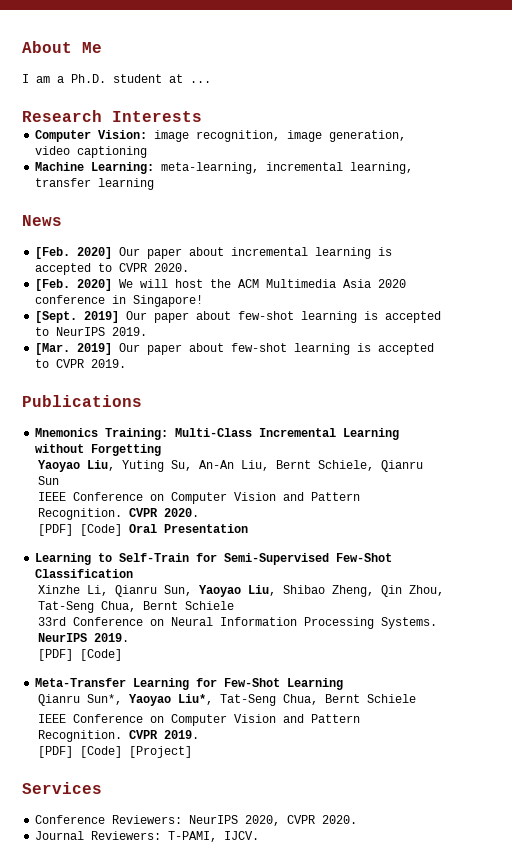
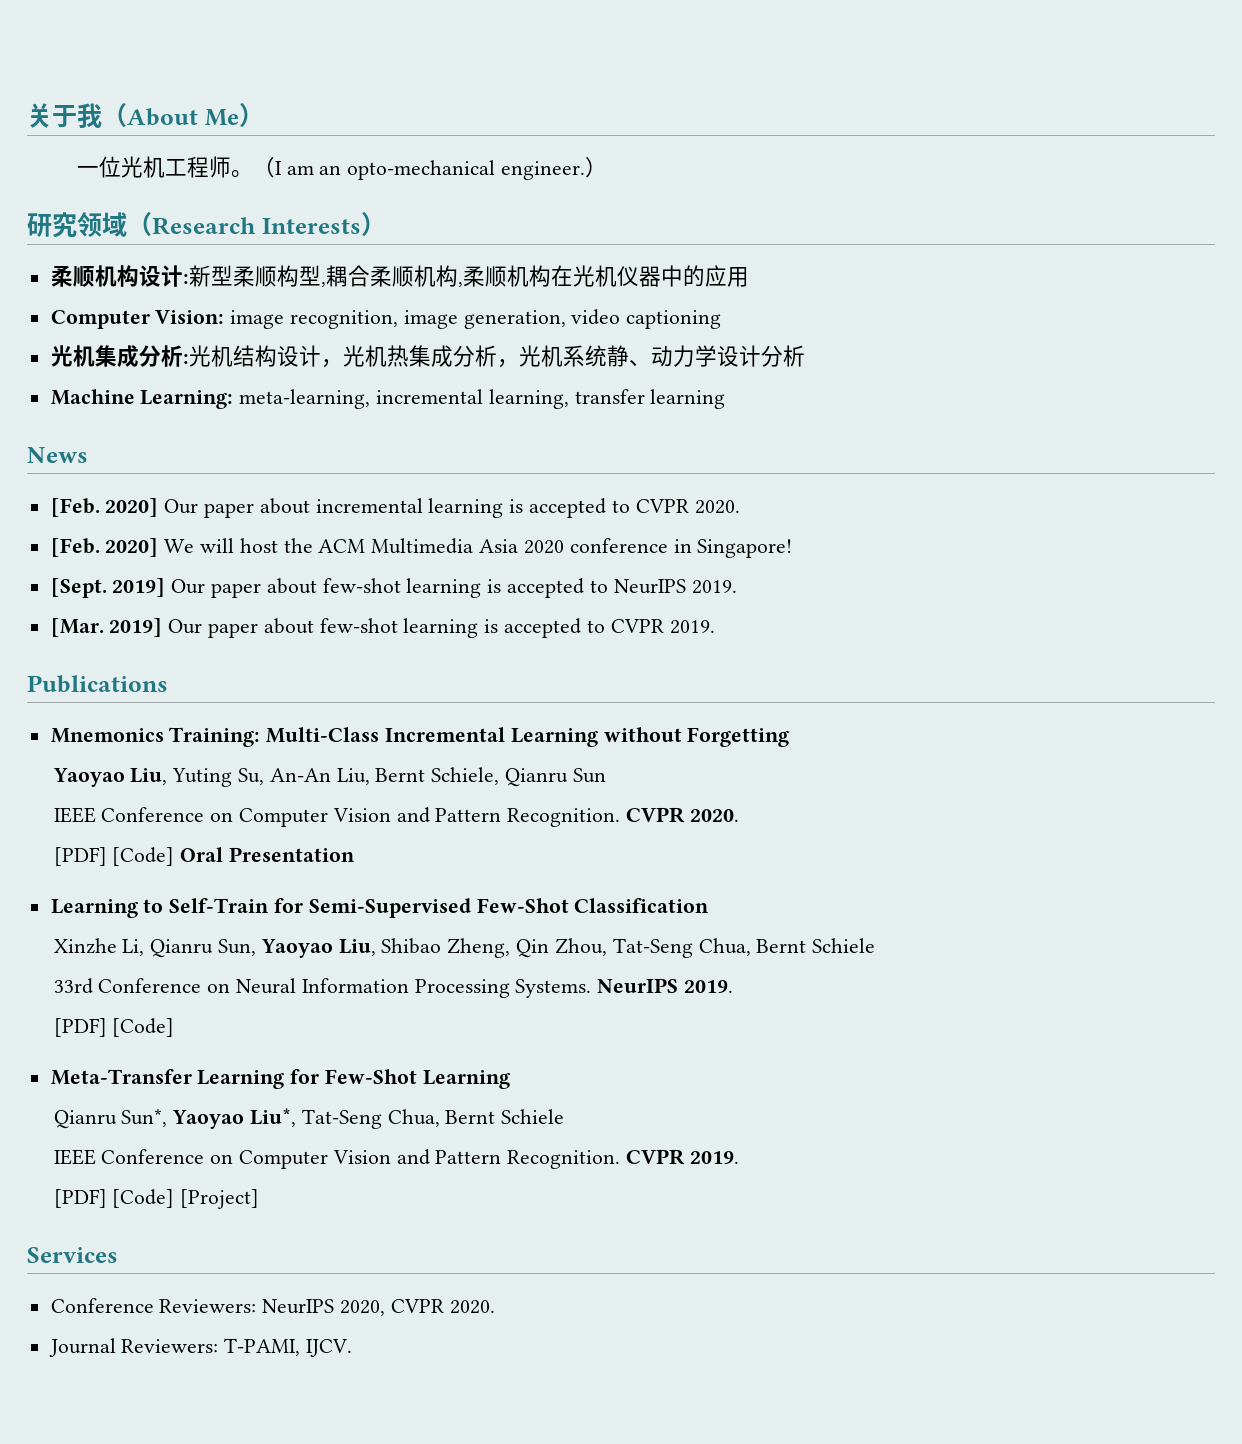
- About Me
- I am a Ph.D. student at ...
- Research Interests
+ 关于我（About Me）
+ 一位光机工程师。（I am an opto-mechanical engineer.）
+ 研究领域（Research Interests）
+ 柔顺机构设计:新型柔顺构型,耦合柔顺机构,柔顺机构在光机仪器中的应用
+ 光机集成分析:光机结构设计，光机热集成分析，光机系统静、动力学设计分析

